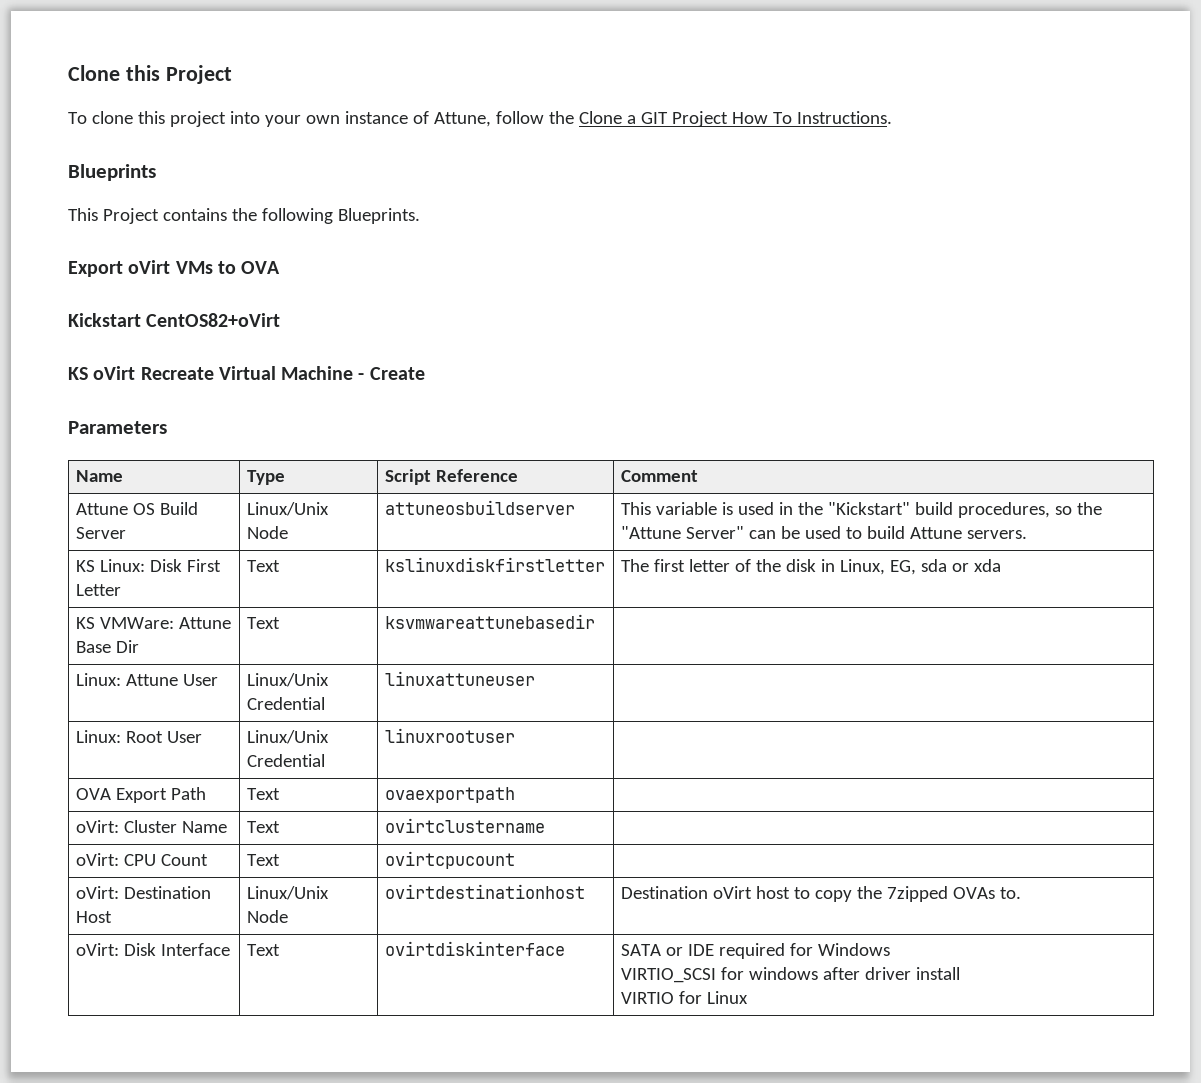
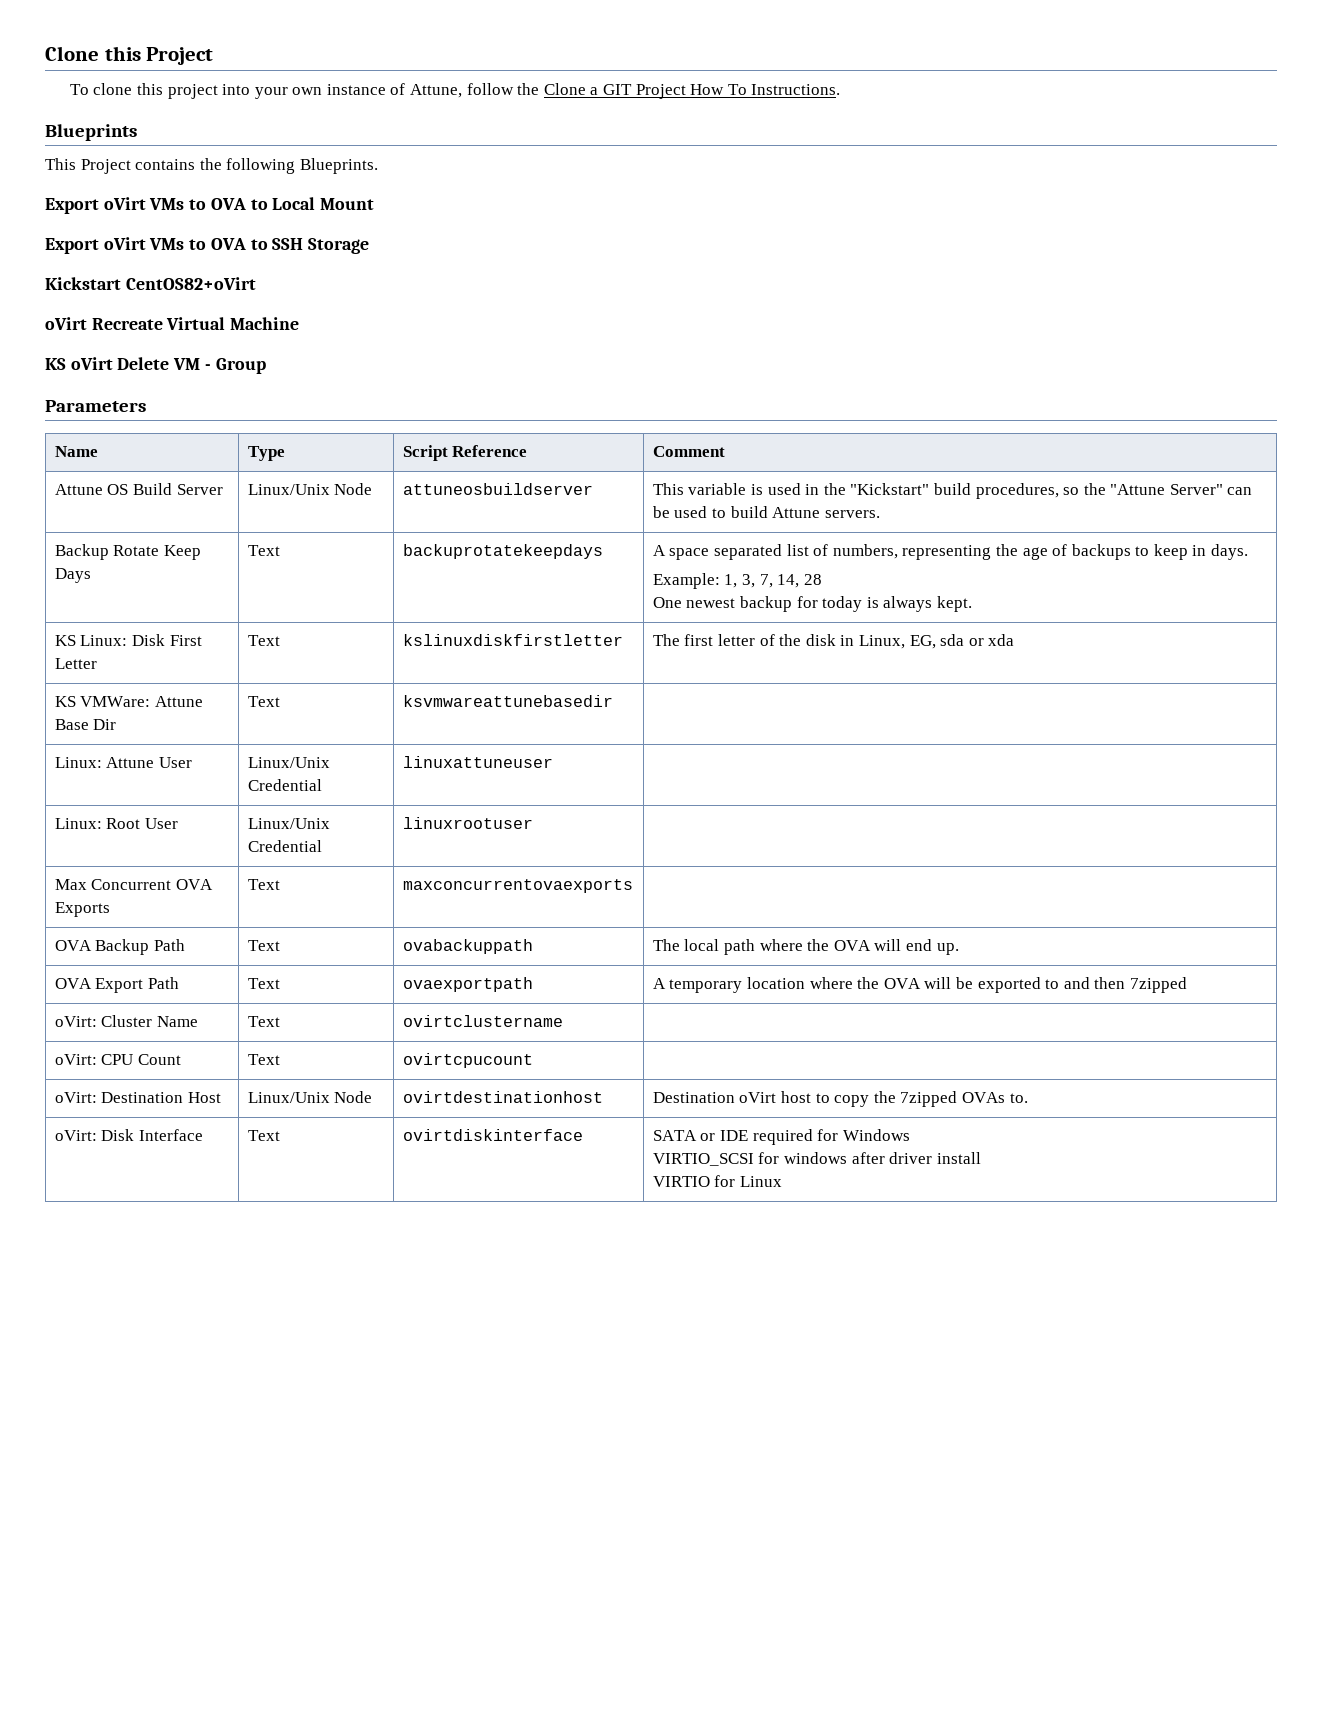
- Export oVirt VMs to OVA
+ Export oVirt VMs to OVA to Local Mount
+ Export oVirt VMs to OVA to SSH Storage
- KS oVirt Recreate Virtual Machine - Create
+ oVirt Recreate Virtual Machine
+ KS oVirt Delete VM - Group
+ Backup Rotate Keep Days | Text | backuprotatekeepdays | A space separated list of numbers, representing the age of backups to keep in days.
+ Example: 1, 3, 7, 14, 28
+ One newest backup for today is always kept.
+ Max Concurrent OVA Exports | Text | maxconcurrentovaexports |
+ OVA Backup Path | Text | ovabackuppath | The local path where the OVA will end up.
- OVA Export Path | Text | ovaexportpath |
+ OVA Export Path | Text | ovaexportpath | A temporary location where the OVA will be exported to and then 7zipped

